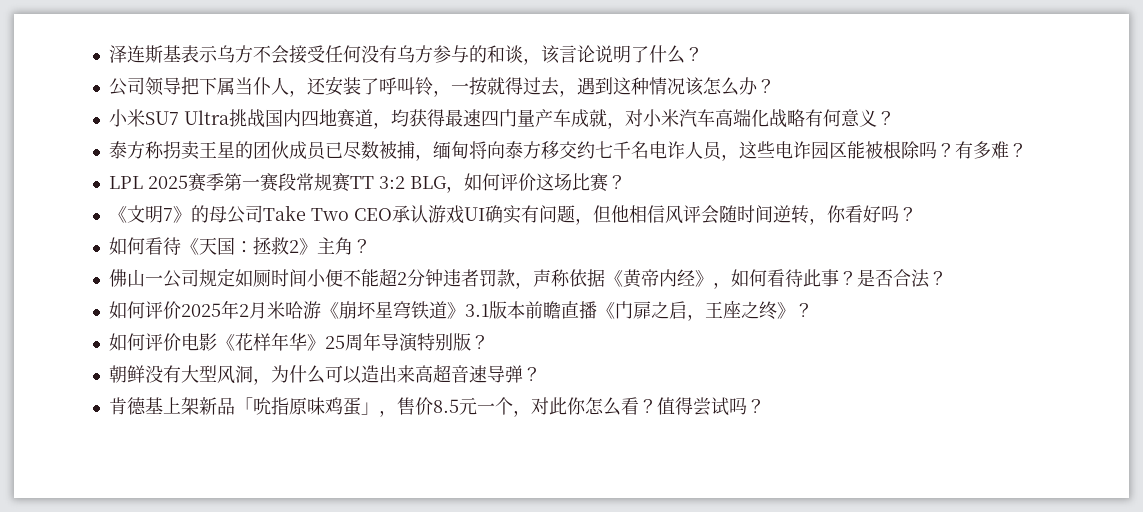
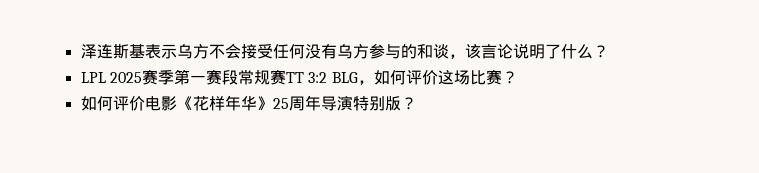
- 公司领导把下属当仆人，还安装了呼叫铃，一按就得过去，遇到这种情况该怎么办？
- 小米SU7 Ultra挑战国内四地赛道，均获得最速四门量产车成就，对小米汽车高端化战略有何意义？
- 泰方称拐卖王星的团伙成员已尽数被捕，缅甸将向泰方移交约七千名电诈人员，这些电诈园区能被根除吗？有多难？
- 《文明7》的母公司Take Two CEO承认游戏UI确实有问题，但他相信风评会随时间逆转，你看好吗？
- 如何看待《天国：拯救2》主角？
- 佛山一公司规定如厕时间小便不能超2分钟违者罚款，声称依据《黄帝内经》，如何看待此事？是否合法？
- 如何评价2025年2月米哈游《崩坏星穹铁道》3.1版本前瞻直播《门扉之启，王座之终》？
- 朝鲜没有大型风洞，为什么可以造出来高超音速导弹？
- 肯德基上架新品「吮指原味鸡蛋」，售价8.5元一个，对此你怎么看？值得尝试吗？

